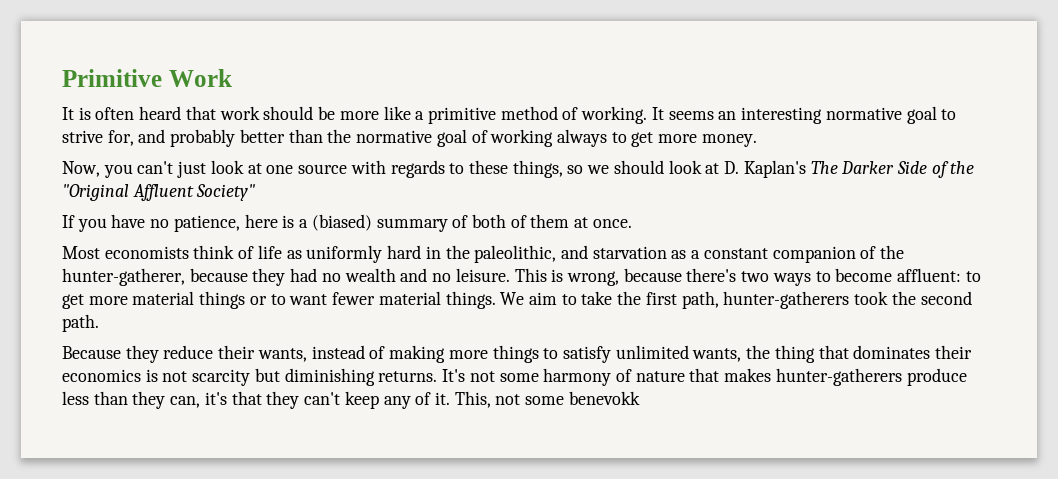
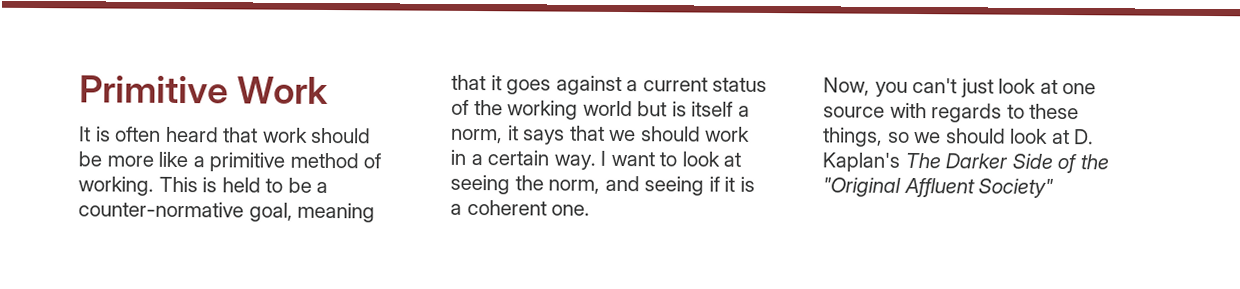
- It seems an interesting normative goal to strive for, and probably better than the normative goal of working always to get more money.
+ This is held to be a counter-normative goal, meaning that it goes against a current status of the working world but is itself a norm, it says that we should work in a certain way. I want to look at seeing the norm, and seeing if it is a coherent one.
- If you have no patience, here is a (biased) summary of both of them at once.
- Most economists think of life as uniformly hard in the paleolithic, and starvation as a constant companion of the hunter-gatherer, because they had no wealth and no leisure. This is wrong, because there's two ways to become affluent: to get more material things or to want fewer material things. We aim to take the first path, hunter-gatherers took the second path.
- Because they reduce their wants, instead of making more things to satisfy unlimited wants, the thing that dominates their economics is not scarcity but diminishing returns. It's not some harmony of nature that makes hunter-gatherers produce less than they can, it's that they can't keep any of it. This, not some benevokk

